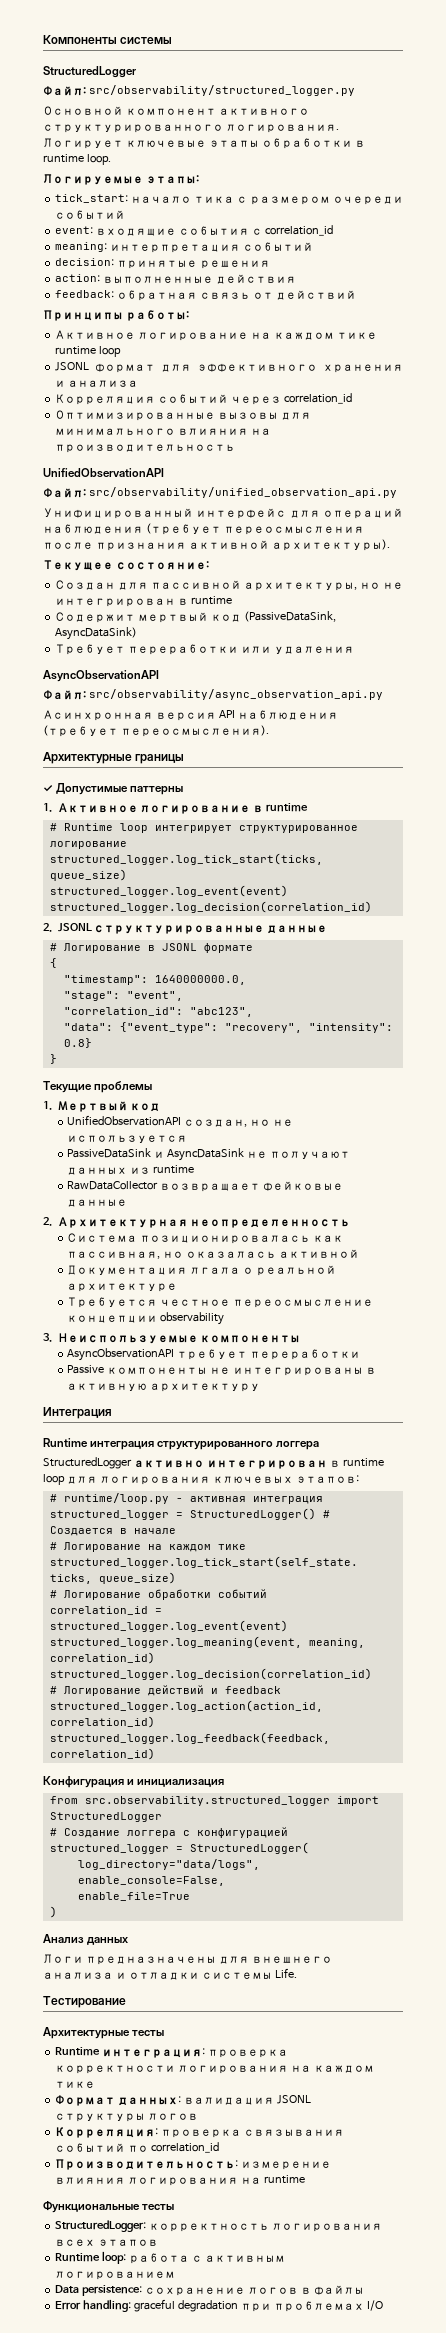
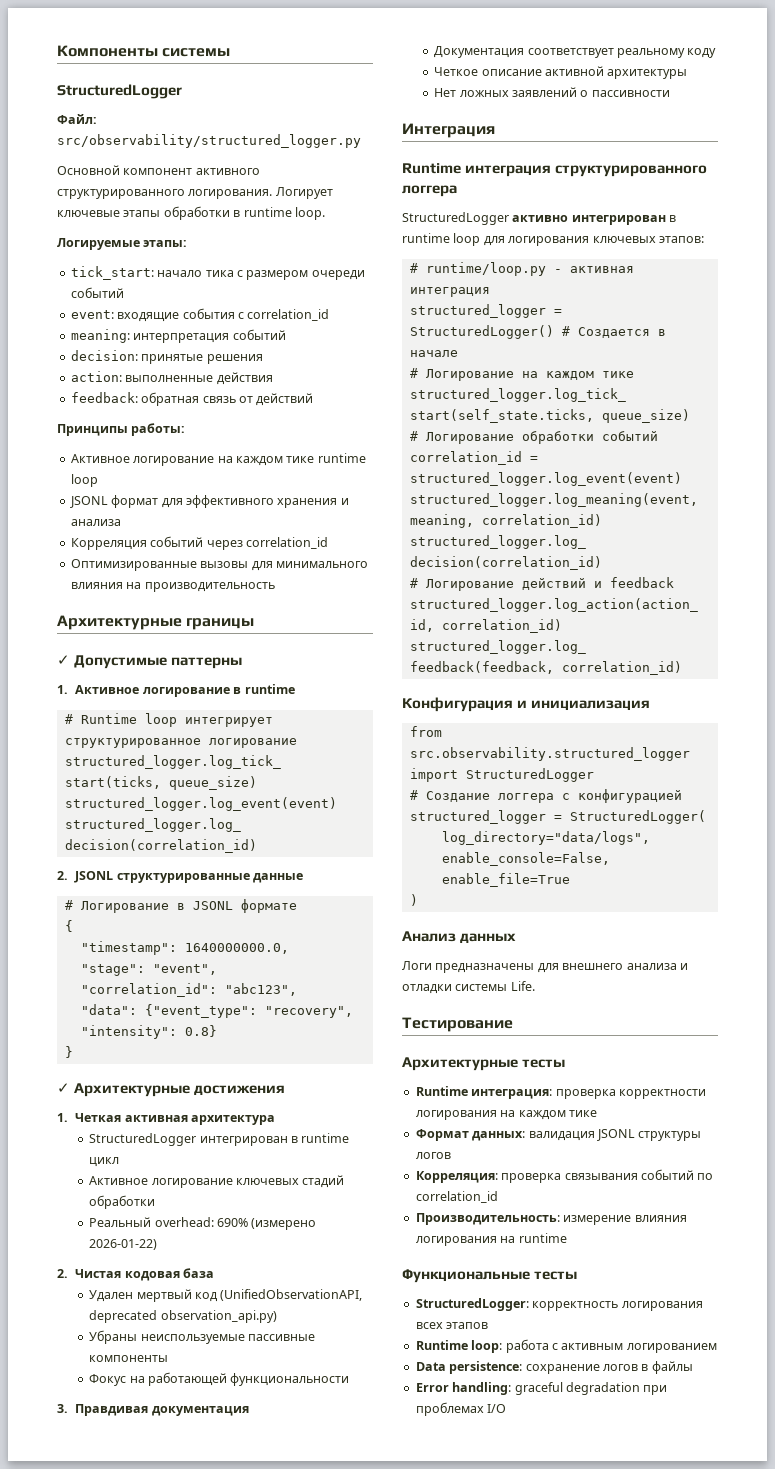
  Оптимизированные вызовы для минимального влияния на производительность
- UnifiedObservationAPI
- Файл: src/observability/unified_observation_api.py
- Унифицированный интерфейс для операций наблюдения (требует переосмысления после признания активной архитектуры).
- Текущее состояние:
- Создан для пассивной архитектуры, но не интегрирован в runtime
- Содержит мертвый код (PassiveDataSink, AsyncDataSink)
- Требует переработки или удаления
- AsyncObservationAPI
- Файл: src/observability/async_observation_api.py
- Асинхронная версия API наблюдения (требует переосмысления).
- Текущие проблемы
- 1. Мертвый код
- UnifiedObservationAPI создан, но не используется
- PassiveDataSink и AsyncDataSink не получают данных из runtime
- RawDataCollector возвращает фейковые данные
- 2. Архитектурная неопределенность
- Система позиционировалась как пассивная, но оказалась активной
- Документация лгала о реальной архитектуре
- Требуется честное переосмысление концепции observability
- 3. Неиспользуемые компоненты
- AsyncObservationAPI требует переработки
- Passive компоненты не интегрированы в активную архитектуру
+ ✓ Архитектурные достижения
+ 1. Четкая активная архитектура
+ StructuredLogger интегрирован в runtime цикл
+ Активное логирование ключевых стадий обработки
+ Реальный overhead: 690% (измерено 2026-01-22)
+ 2. Чистая кодовая база
+ Удален мертвый код (UnifiedObservationAPI, deprecated observation_api.py)
+ Убраны неиспользуемые пассивные компоненты
+ Фокус на работающей функциональности
+ 3. Правдивая документация
+ Документация соответствует реальному коду
+ Четкое описание активной архитектуры
+ Нет ложных заявлений о пассивности

